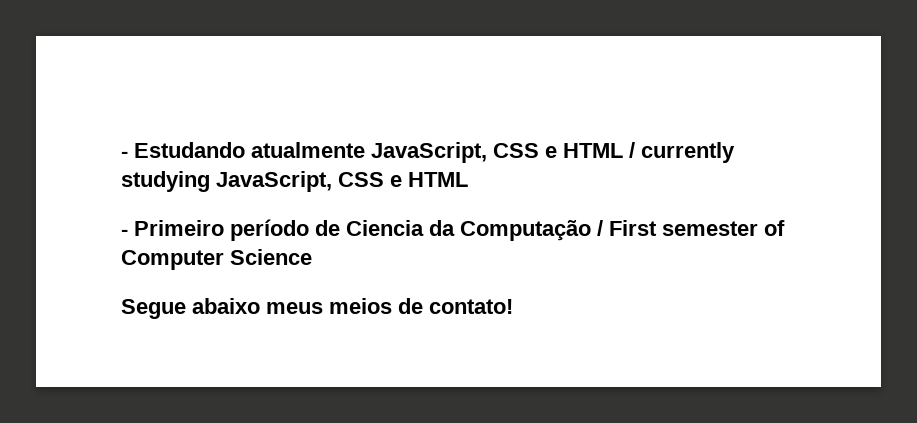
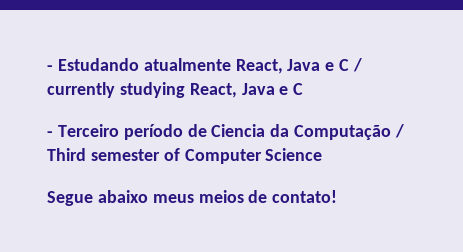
- - Estudando atualmente JavaScript, CSS e HTML / currently studying JavaScript, CSS e HTML
- - Primeiro período de Ciencia da Computação / First semester of Computer Science
+ - Estudando atualmente React, Java e C / currently studying React, Java e C
+ - Terceiro período de Ciencia da Computação / Third semester of Computer Science

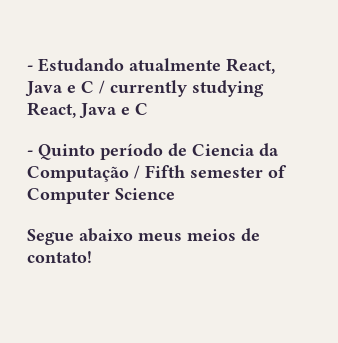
- - Terceiro período de Ciencia da Computação / Third semester of Computer Science
+ - Quinto período de Ciencia da Computação / Fifth semester of Computer Science

